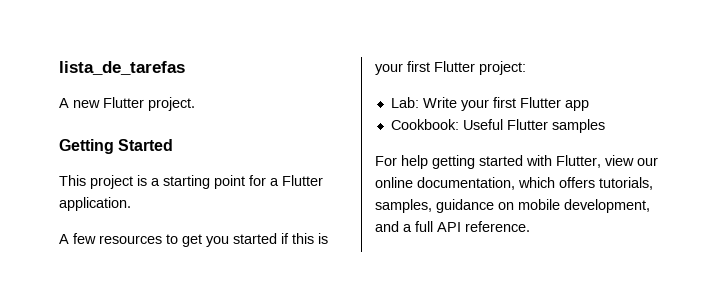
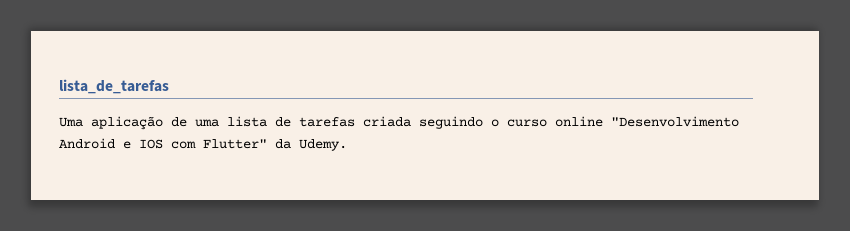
- A new Flutter project.
- Getting Started
- This project is a starting point for a Flutter application.
- A few resources to get you started if this is your first Flutter project:
- Lab: Write your first Flutter app
- Cookbook: Useful Flutter samples
- For help getting started with Flutter, view our online documentation, which offers tutorials, samples, guidance on mobile development, and a full API reference.
+ Uma aplicação de uma lista de tarefas criada seguindo o curso online "Desenvolvimento Android e IOS com Flutter" da Udemy.

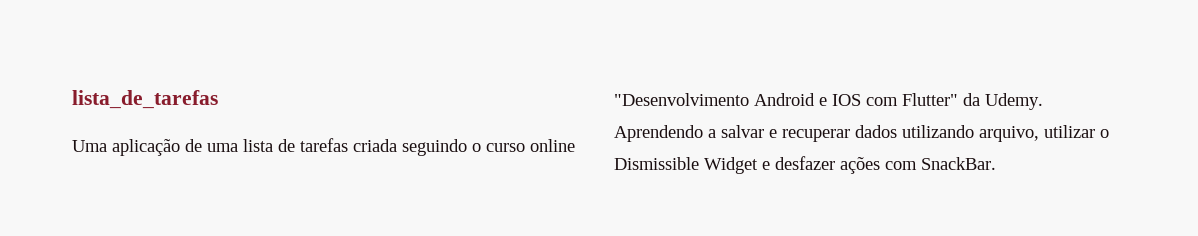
+ Aprendendo a salvar e recuperar dados utilizando arquivo, utilizar o Dismissible Widget e desfazer ações com SnackBar.

